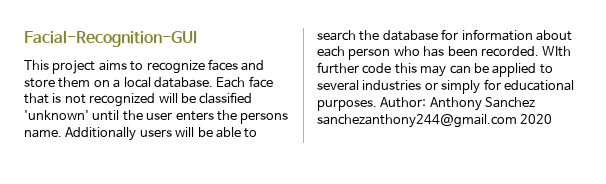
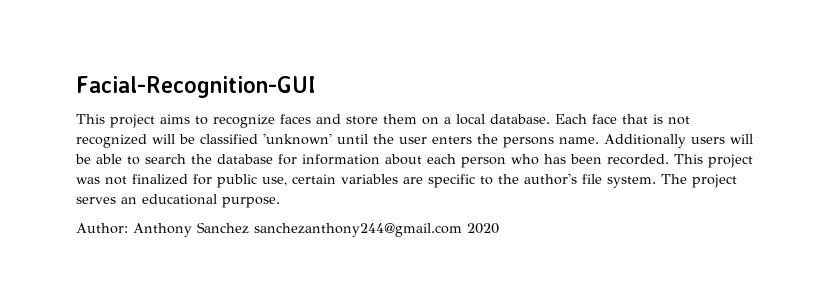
- WIth further code this may can be applied to several industries or simply for educational purposes. Author: Anthony Sanchez sanchezanthony244@gmail.com 2020
+ This project was not finalized for public use, certain variables are specific to the author's file system. The project serves an educational purpose.
+ Author: Anthony Sanchez sanchezanthony244@gmail.com 2020

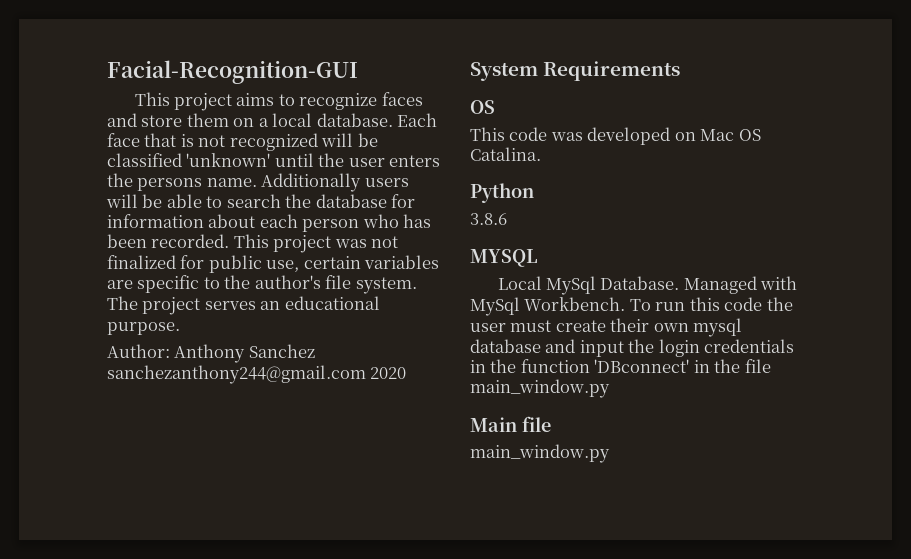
+ System Requirements
+ OS
+ This code was developed on Mac OS Catalina.
+ Python
+ 3.8.6
+ MYSQL
+ Local MySql Database. Managed with MySql Workbench. To run this code the user must create their own mysql database and input the login credentials in the function 'DBconnect' in the file main_window.py
+ Main file
+ main_window.py

